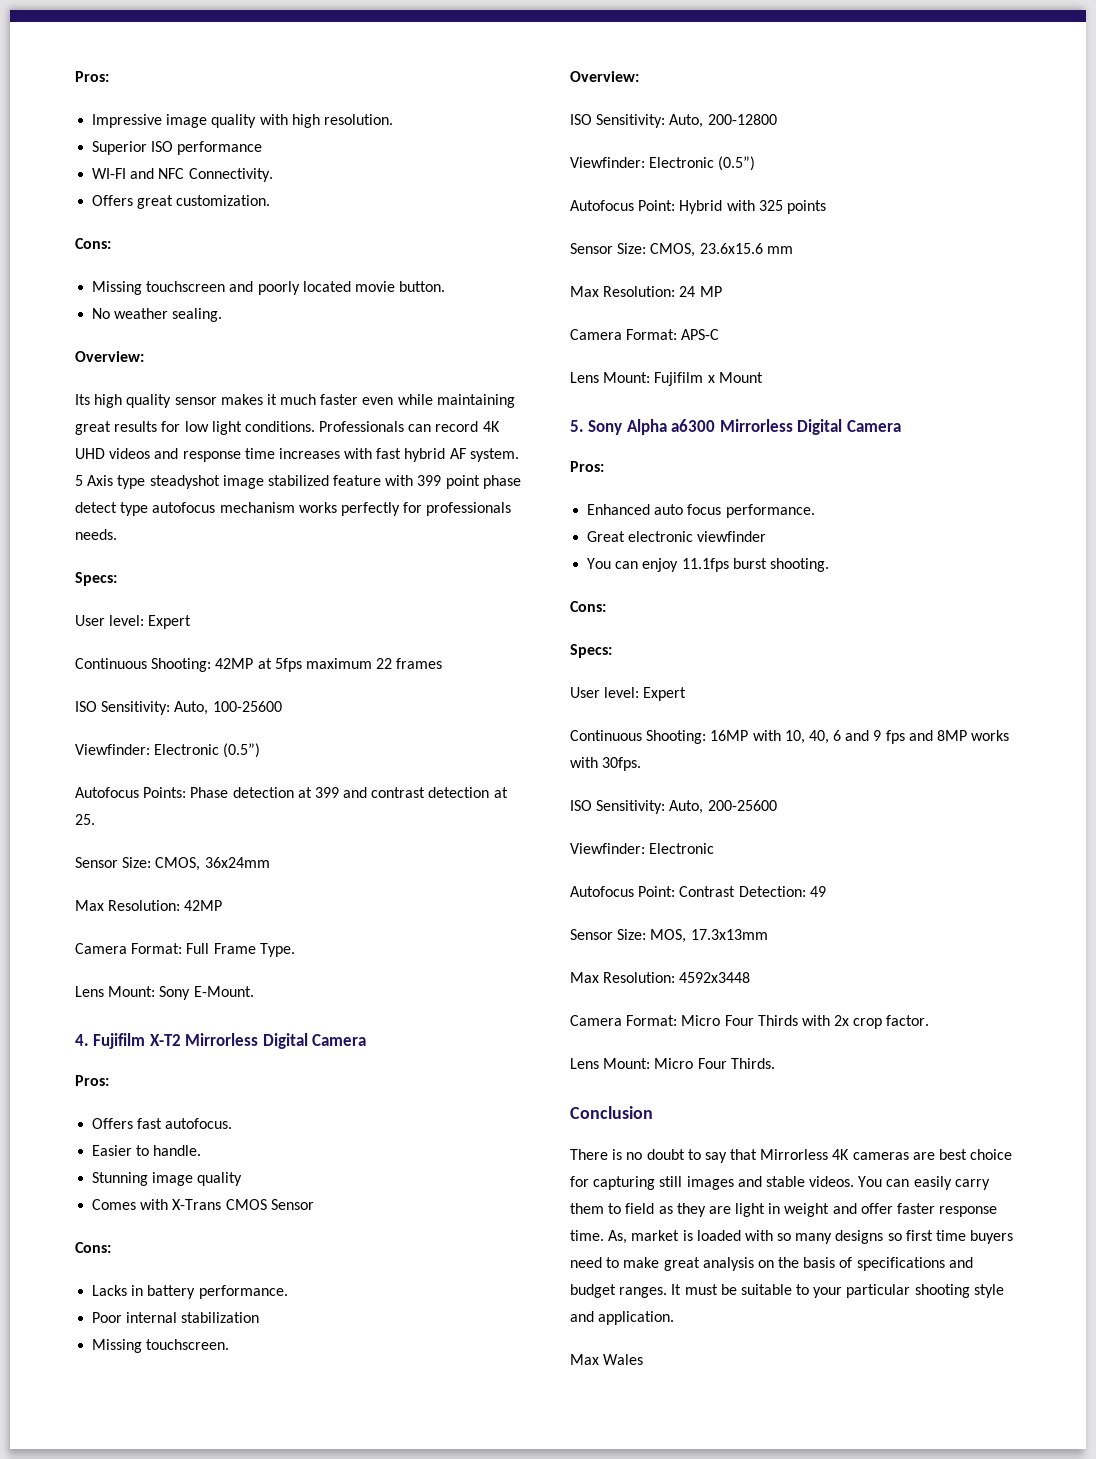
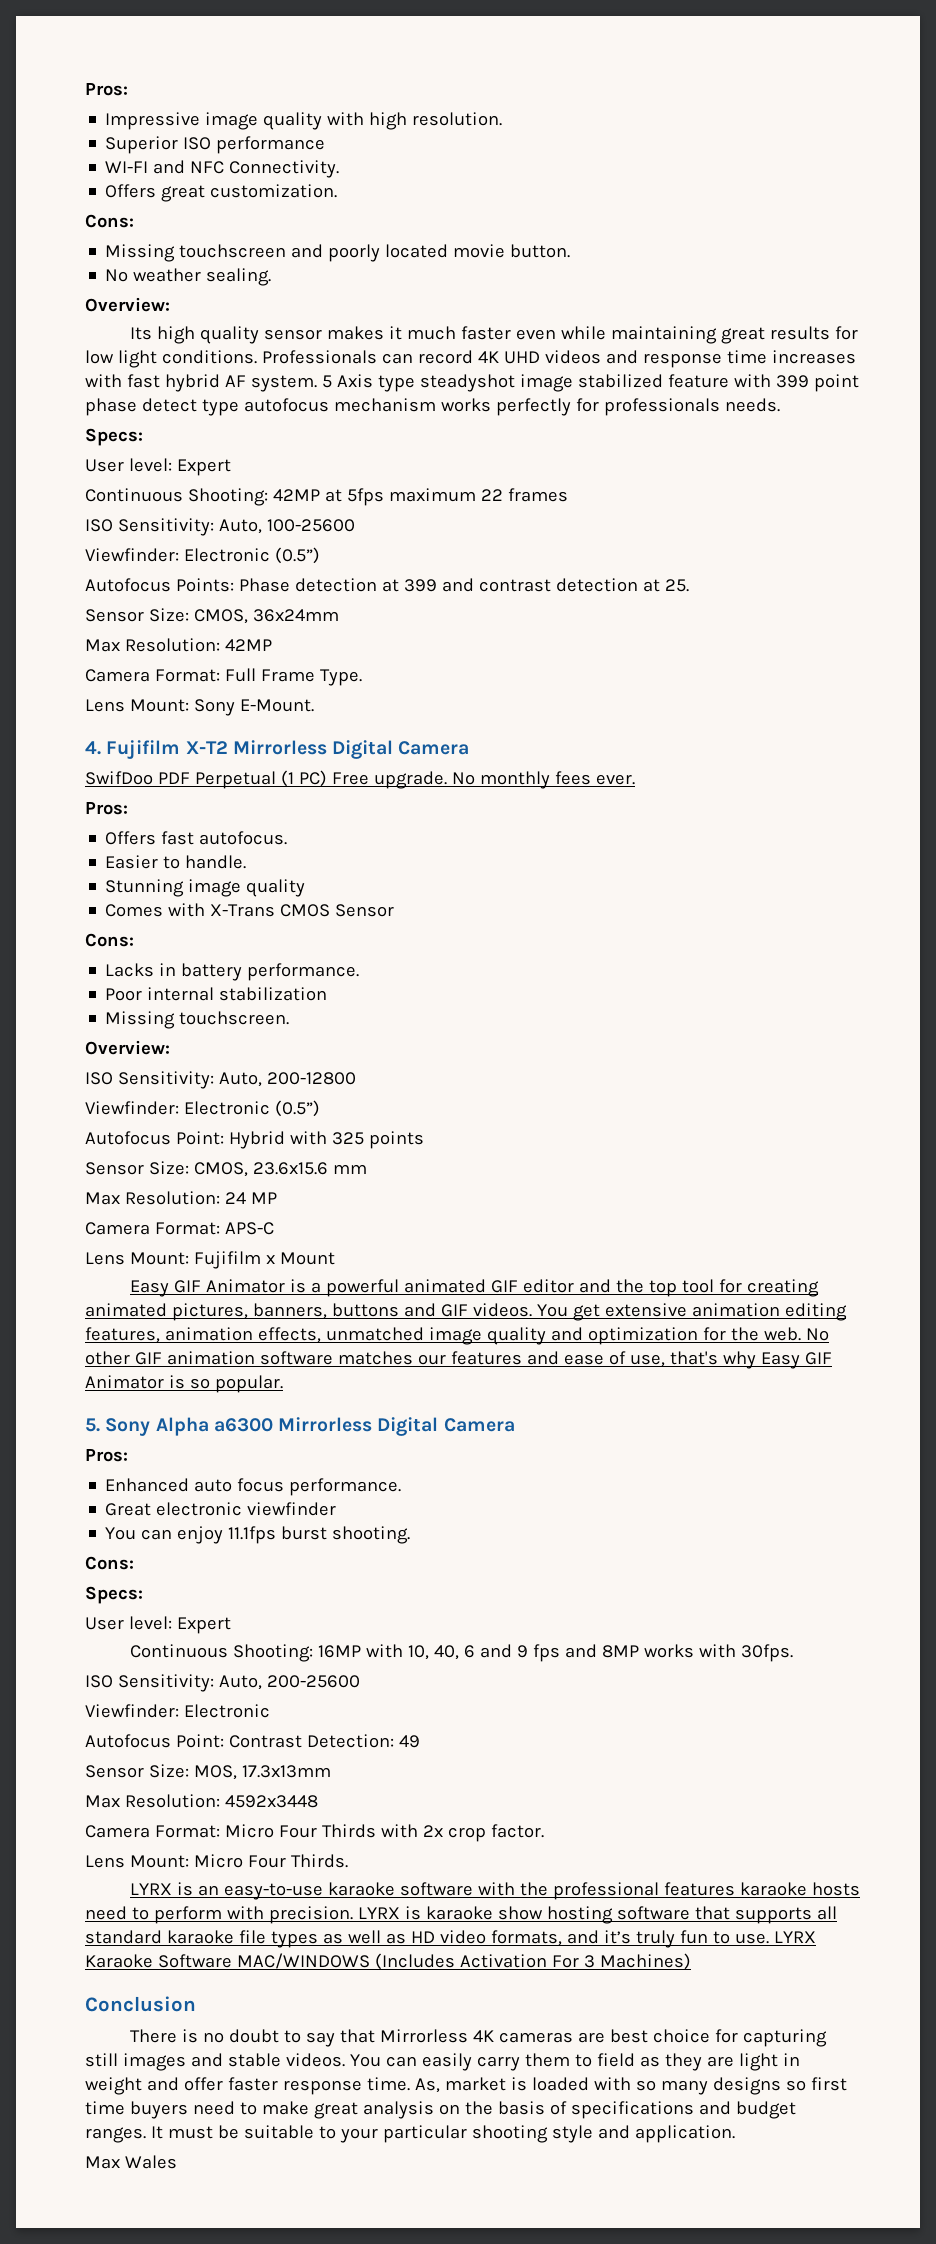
+ SwifDoo PDF Perpetual (1 PC) Free upgrade. No monthly fees ever.
+ Easy GIF Animator is a powerful animated GIF editor and the top tool for creating animated pictures, banners, buttons and GIF videos. You get extensive animation editing features, animation effects, unmatched image quality and optimization for the web. No other GIF animation software matches our features and ease of use, that's why Easy GIF Animator is so popular.
+ LYRX is an easy-to-use karaoke software with the professional features karaoke hosts need to perform with precision. LYRX is karaoke show hosting software that supports all standard karaoke file types as well as HD video formats, and it’s truly fun to use. LYRX Karaoke Software MAC/WINDOWS (Includes Activation For 3 Machines)

